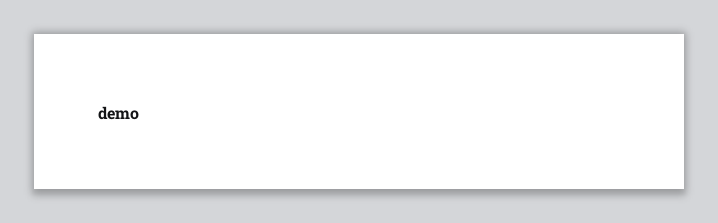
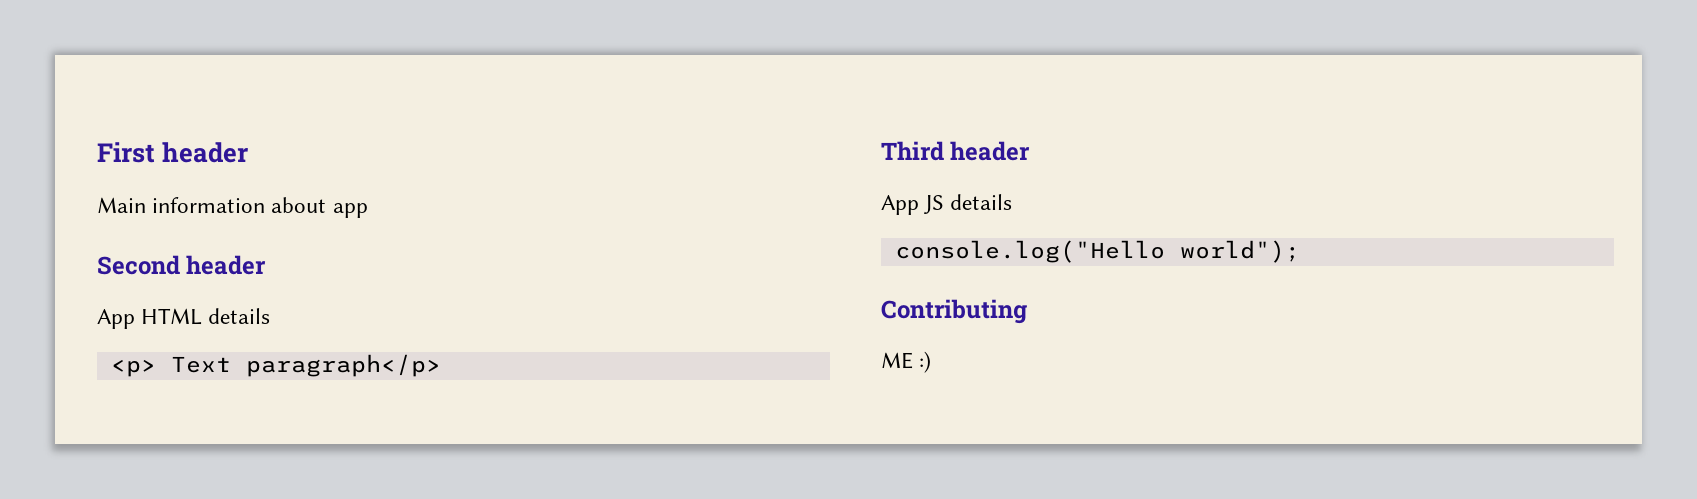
- demo
+ First header
+ Main information about app
+ Second header
+ App HTML details
+ <p> Text paragraph</p>
+ Third header
+ App JS details
+ console.log("Hello world");
+ Contributing
+ ME :)

